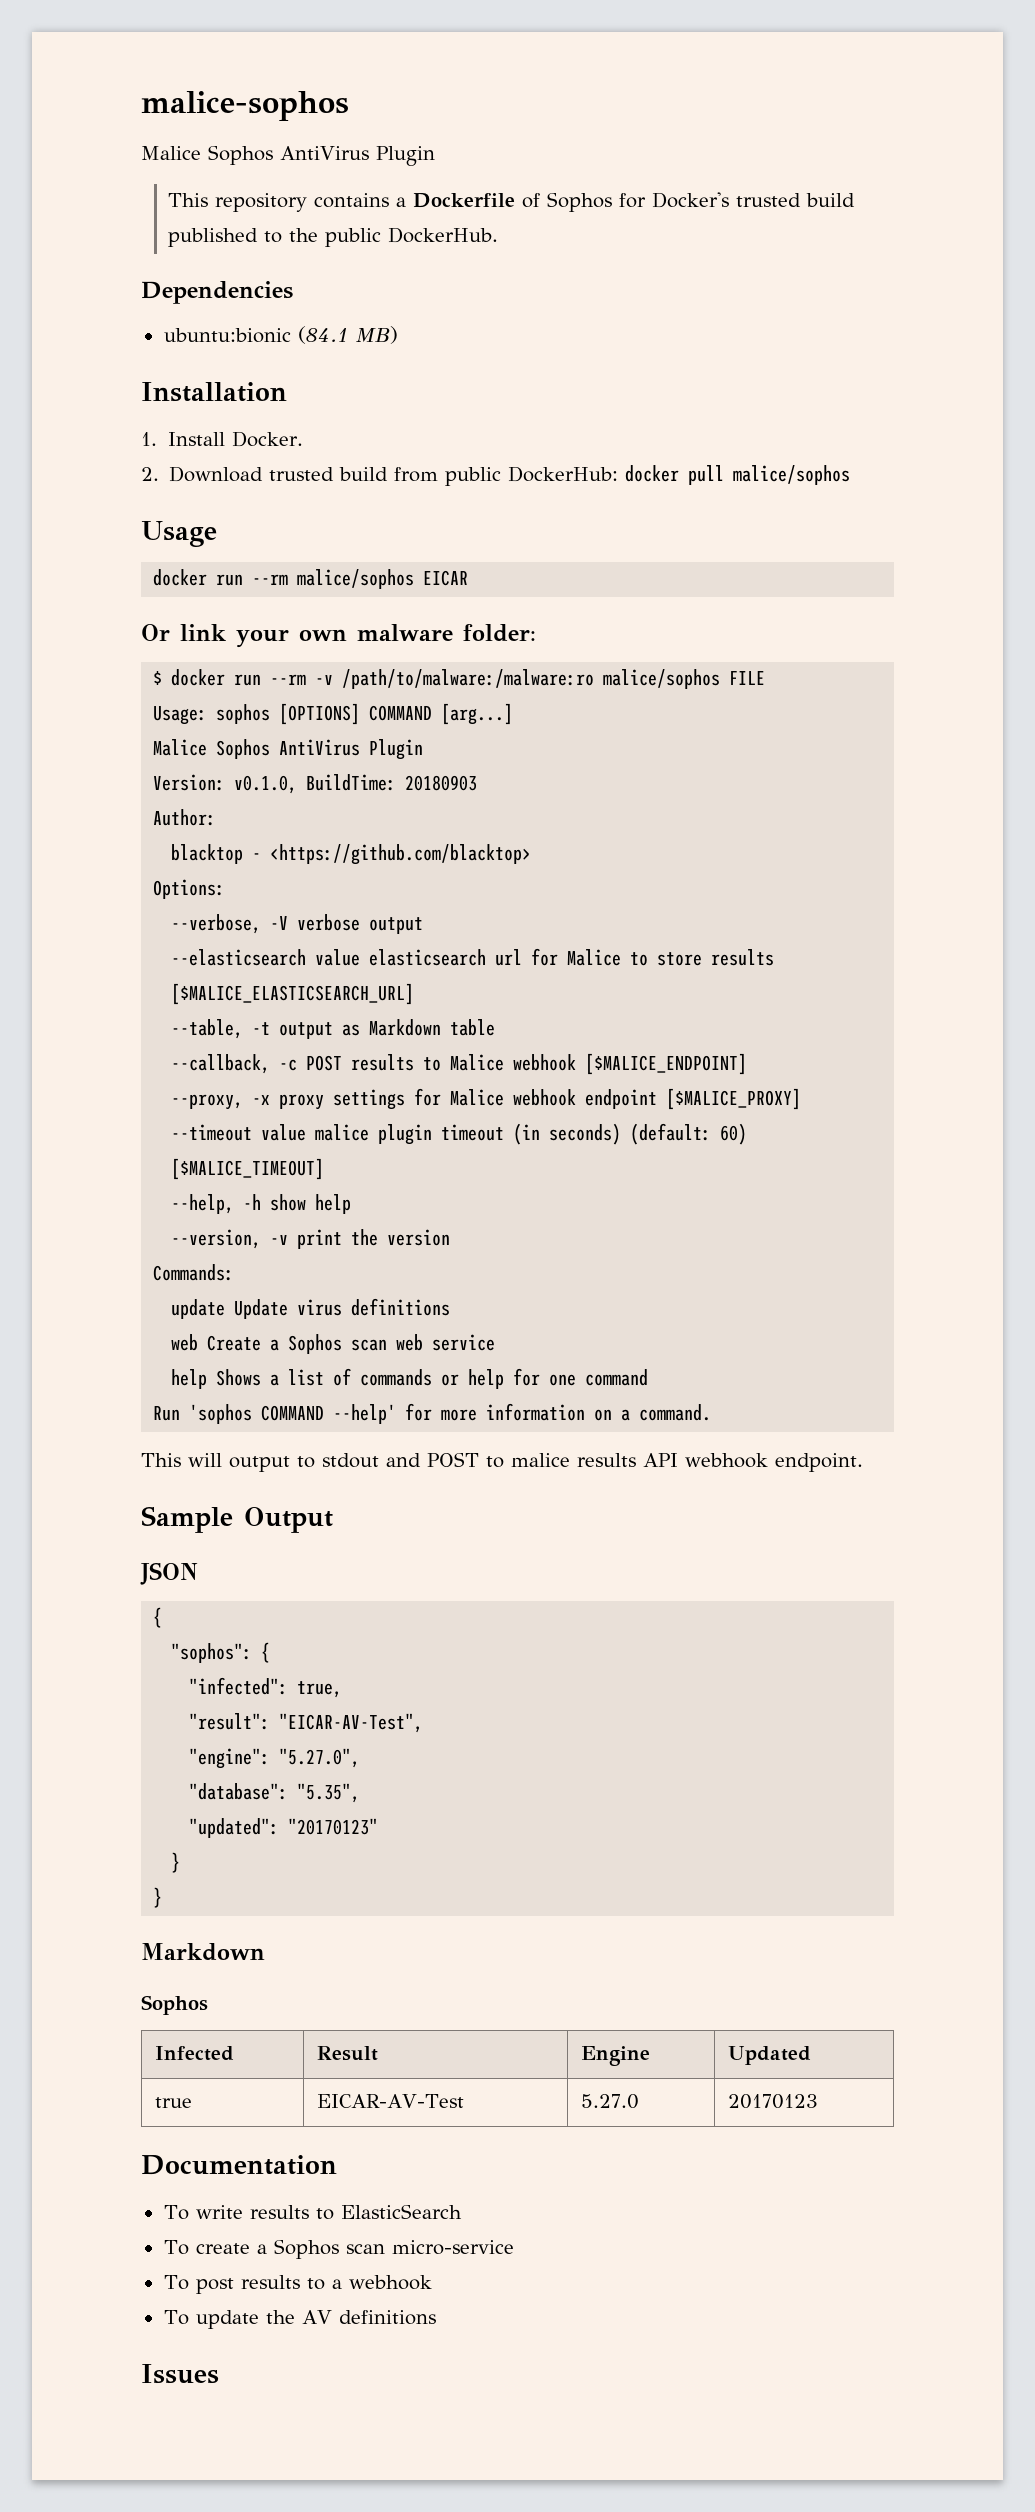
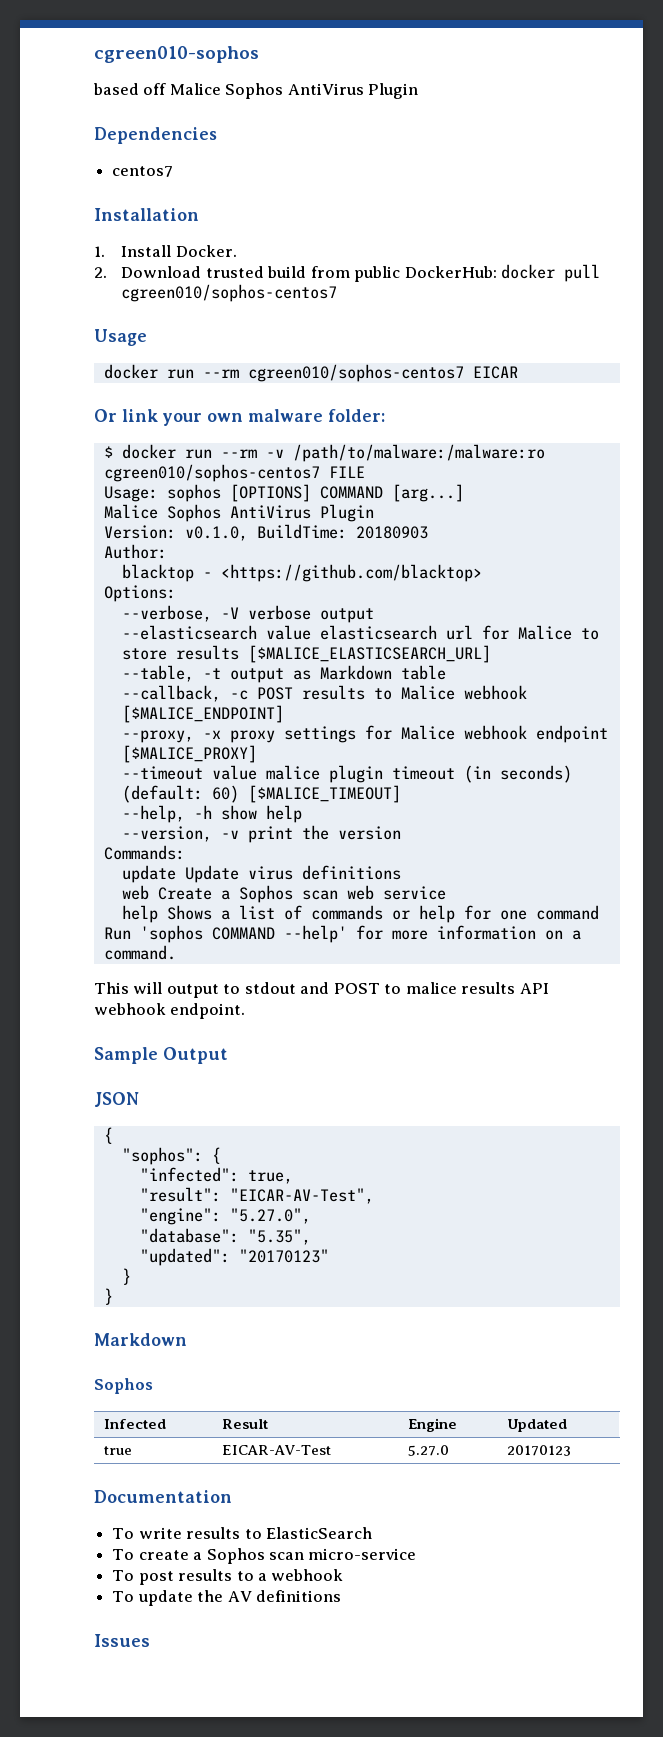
- malice-sophos
- Malice Sophos AntiVirus Plugin
- This repository contains a Dockerfile of Sophos for Docker's trusted build published to the public DockerHub.
+ cgreen010-sophos
+ based off Malice Sophos AntiVirus Plugin
  Dependencies
- ubuntu:bionic (84.1 MB)
+ centos7
- 2. Download trusted build from public DockerHub: docker pull malice/sophos
+ 2. Download trusted build from public DockerHub: docker pull cgreen010/sophos-centos7
- docker run --rm malice/sophos EICAR
+ docker run --rm cgreen010/sophos-centos7 EICAR
- $ docker run --rm -v /path/to/malware:/malware:ro malice/sophos FILE
+ $ docker run --rm -v /path/to/malware:/malware:ro cgreen010/sophos-centos7 FILE

